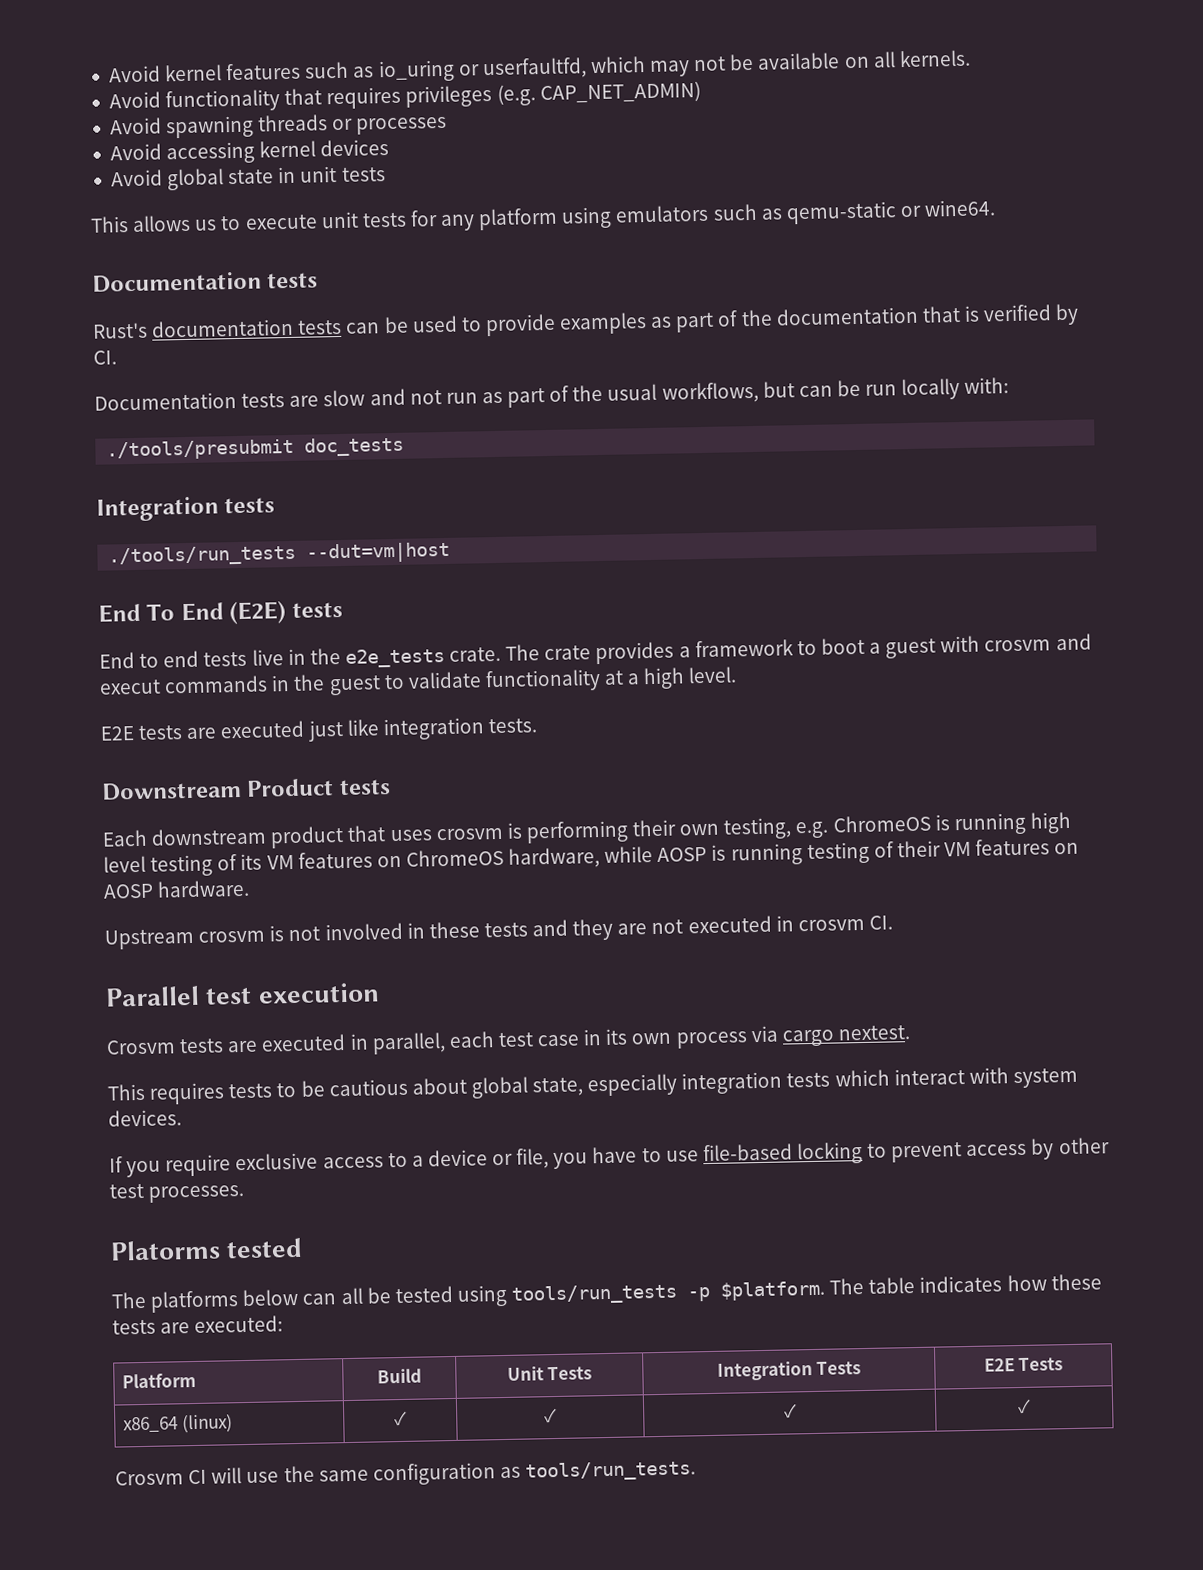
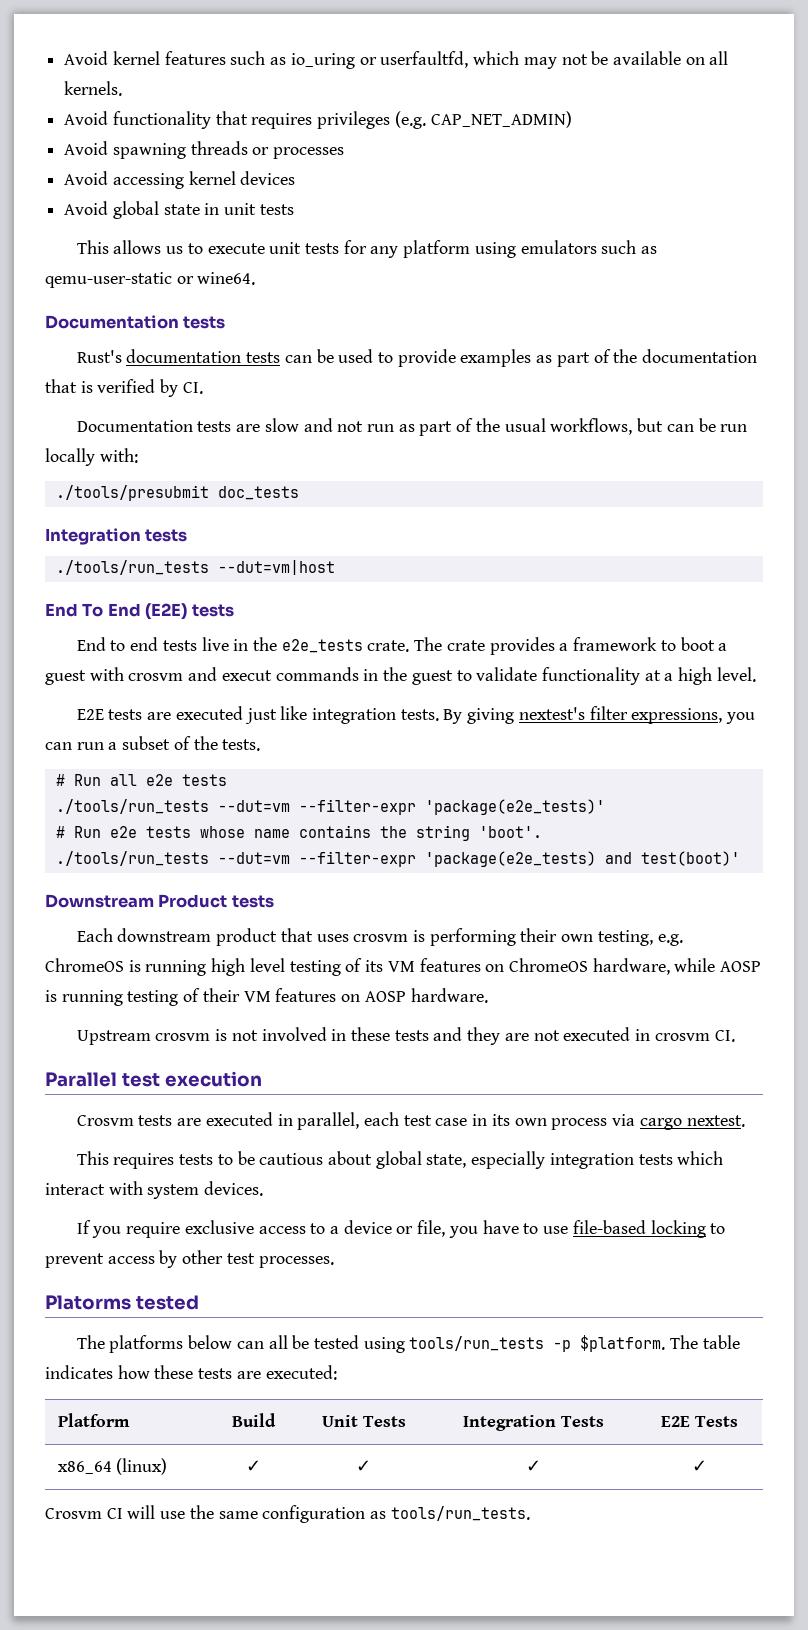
- This allows us to execute unit tests for any platform using emulators such as qemu-static or wine64.
+ This allows us to execute unit tests for any platform using emulators such as qemu-user-static or wine64.
+ By giving nextest's filter expressions, you can run a subset of the tests.
+ # Run all e2e tests
+ ./tools/run_tests --dut=vm --filter-expr 'package(e2e_tests)'
+ # Run e2e tests whose name contains the string 'boot'.
+ ./tools/run_tests --dut=vm --filter-expr 'package(e2e_tests) and test(boot)'

